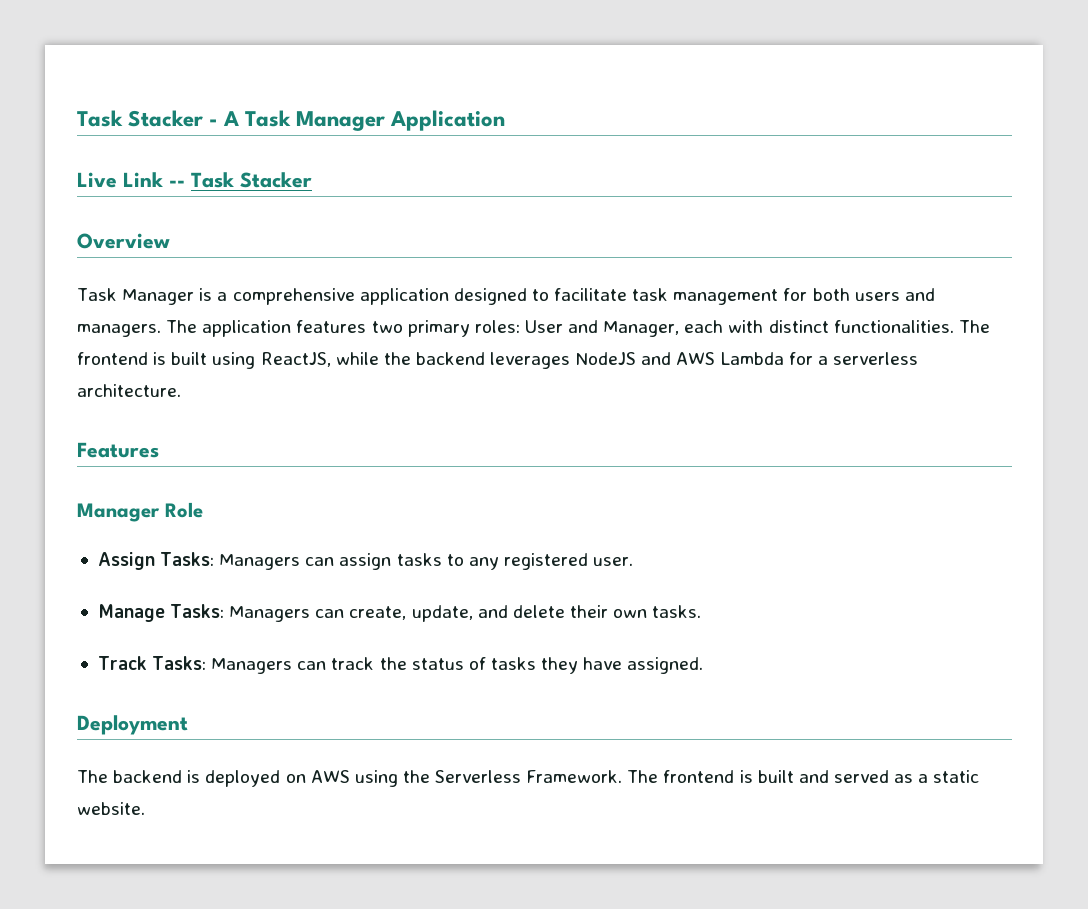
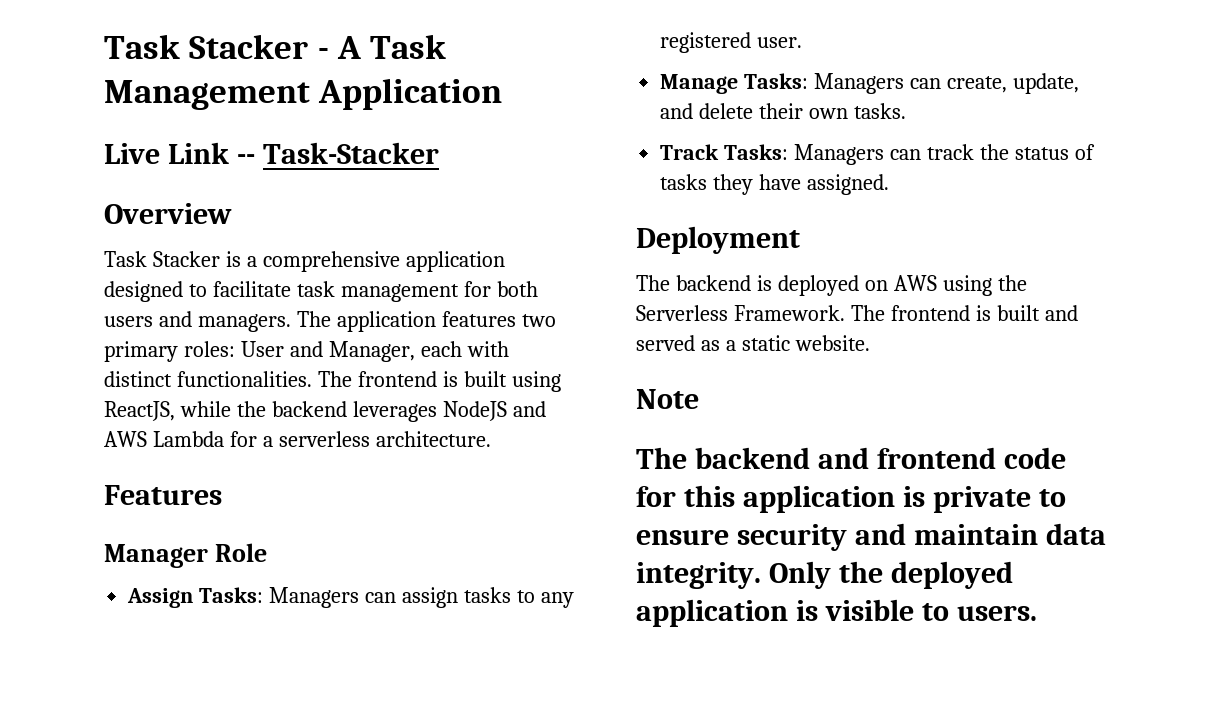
- Task Stacker - A Task Manager Application
+ Task Stacker - A Task Management Application
- Live Link -- Task Stacker
+ Live Link -- Task-Stacker
- Task Manager is a comprehensive application designed to facilitate task management for both users and managers.
+ Task Stacker is a comprehensive application designed to facilitate task management for both users and managers.
+ Note
+ The backend and frontend code for this application is private to ensure security and maintain data integrity. Only the deployed application is visible to users.

